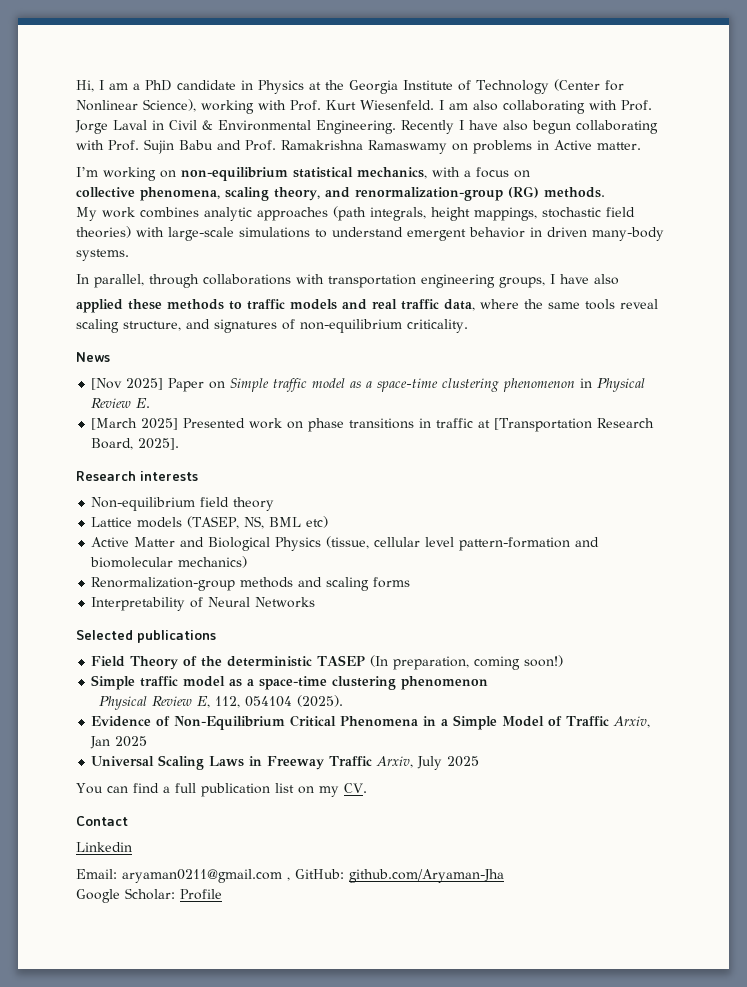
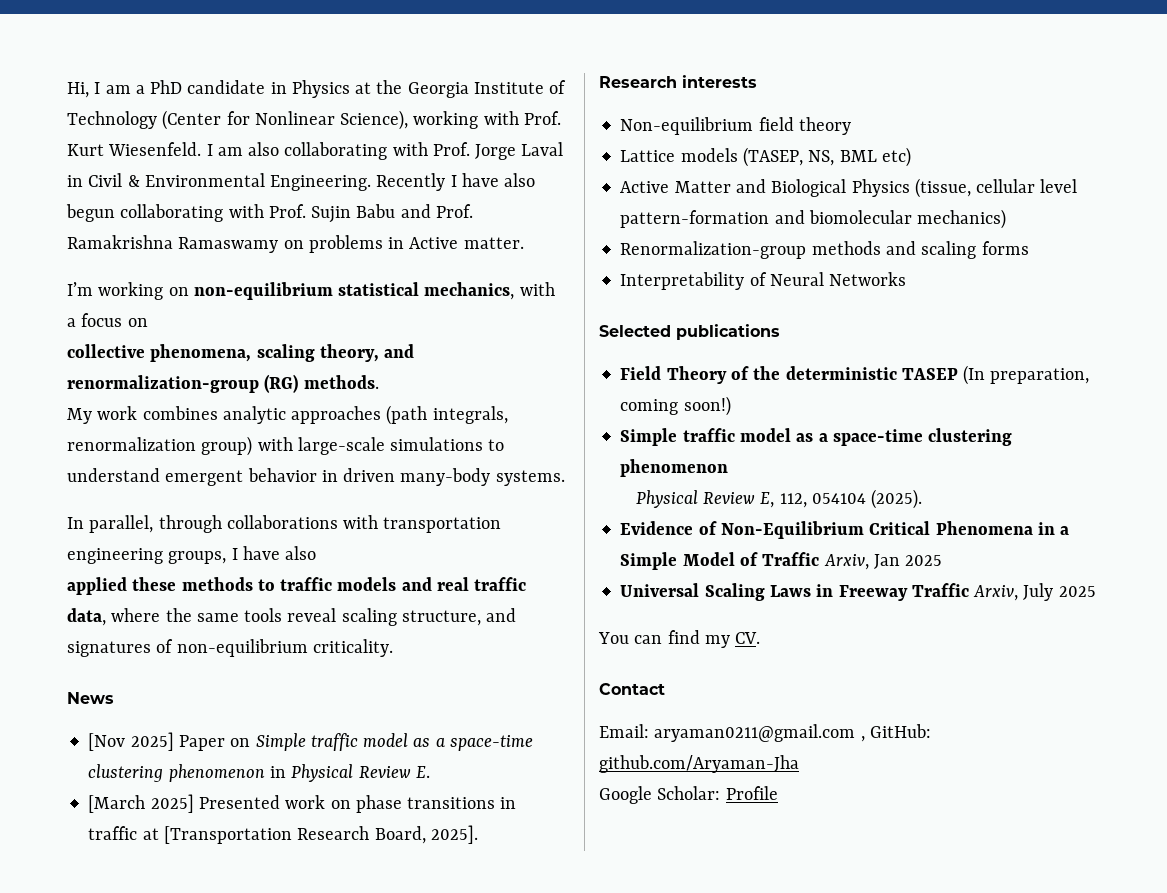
- My work combines analytic approaches (path integrals, height mappings, stochastic field theories) with large-scale simulations to understand emergent behavior in driven many-body systems.
+ My work combines analytic approaches (path integrals, renormalization group) with large-scale simulations to understand emergent behavior in driven many-body systems.
- You can find a full publication list on my CV.
+ You can find my CV.
- Linkedin

